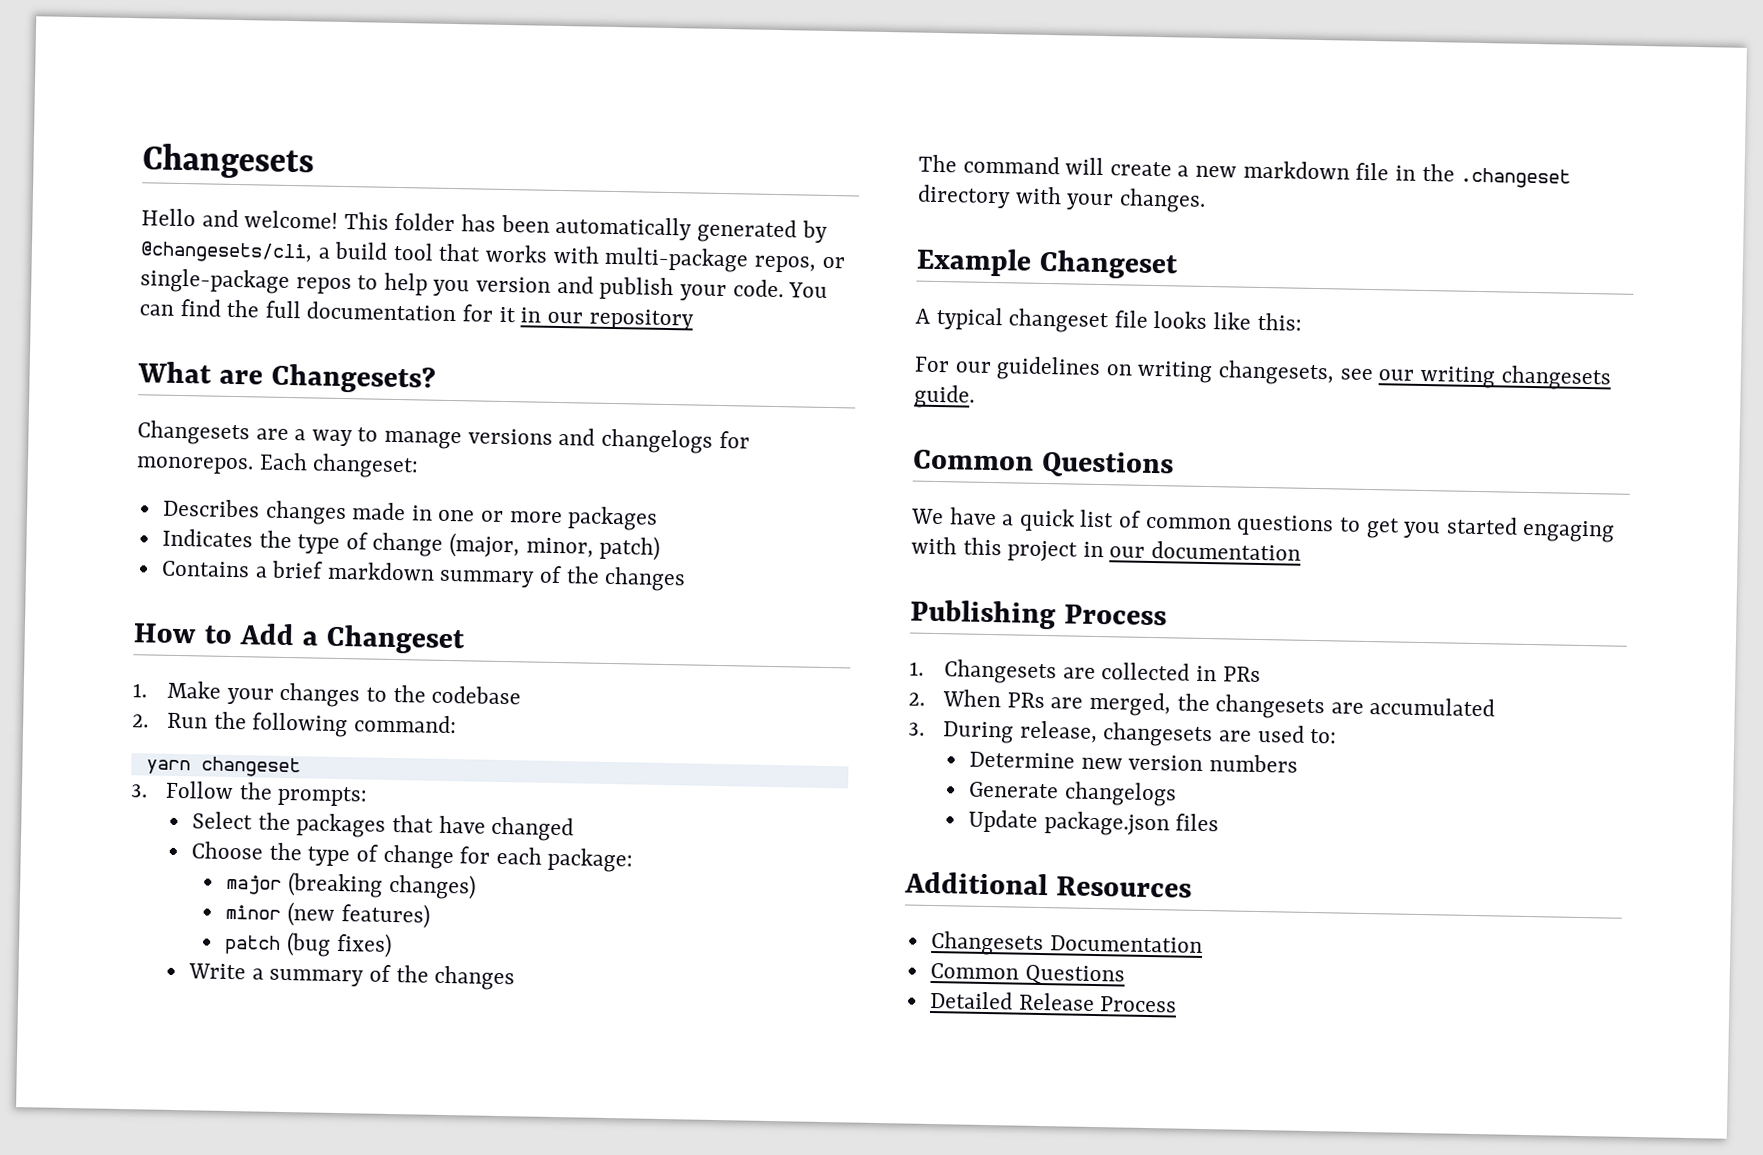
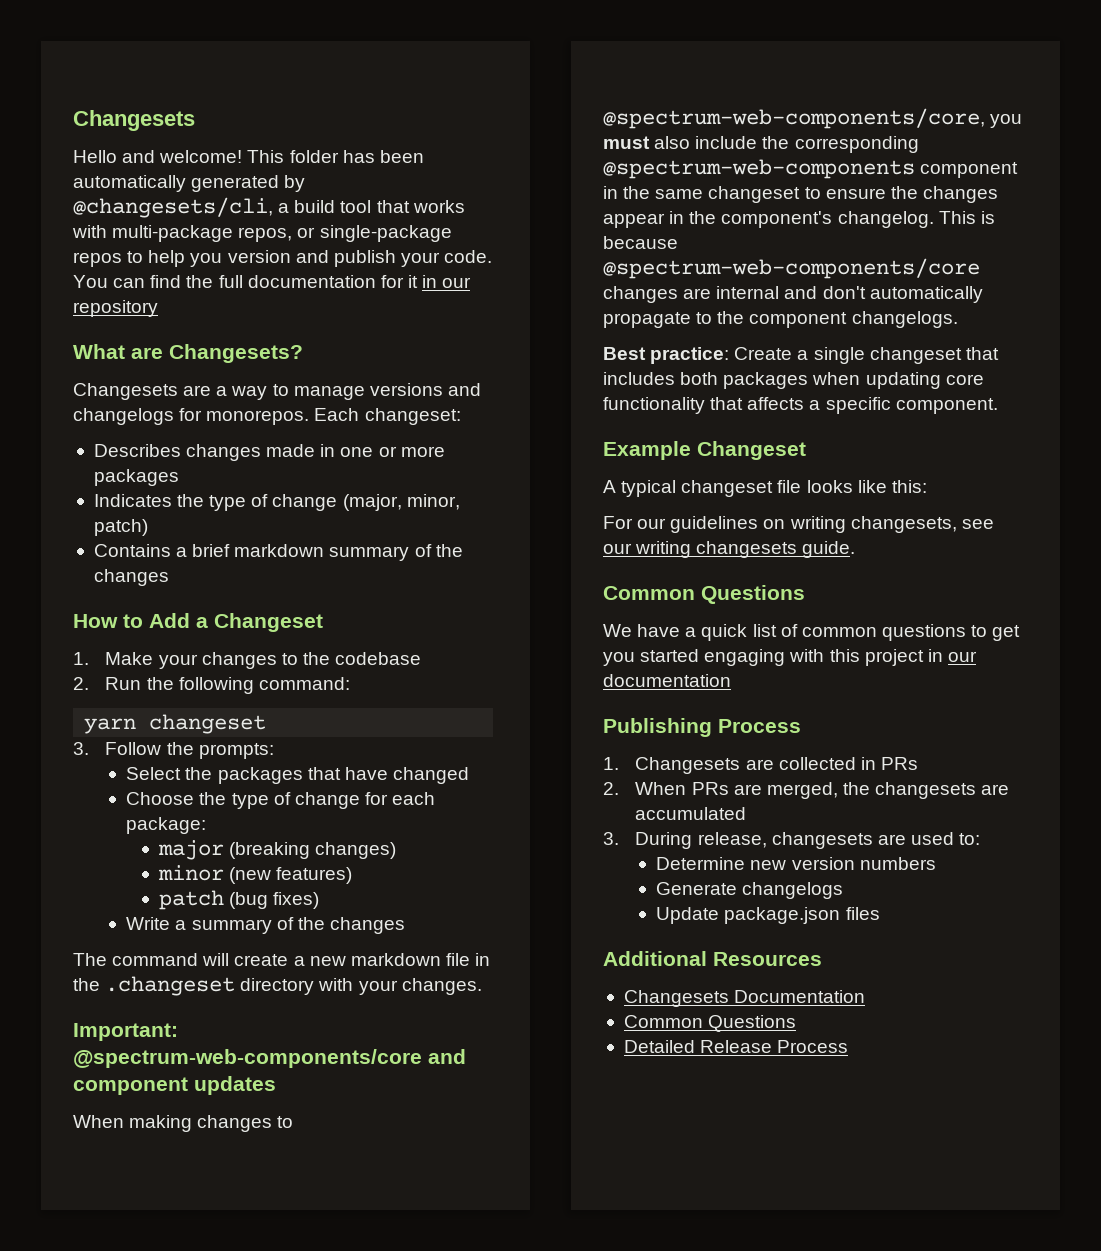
+ Important: @spectrum-web-components/core and component updates
+ When making changes to @spectrum-web-components/core, you must also include the corresponding @spectrum-web-components component in the same changeset to ensure the changes appear in the component's changelog. This is because @spectrum-web-components/core changes are internal and don't automatically propagate to the component changelogs.
+ Best practice: Create a single changeset that includes both packages when updating core functionality that affects a specific component.

